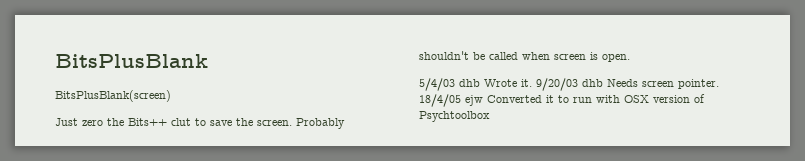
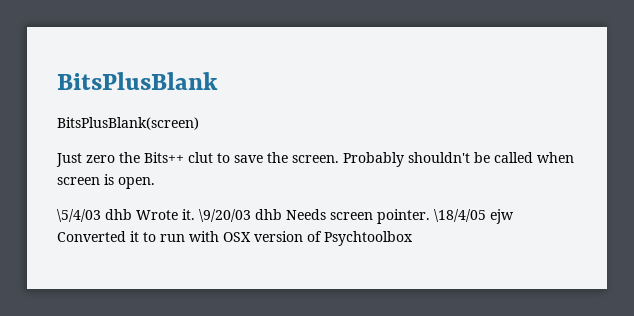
- 5/4/03 dhb Wrote it.
+ \5/4/03 dhb Wrote it.
- 9/20/03 dhb Needs screen pointer.
+ \9/20/03 dhb Needs screen pointer.
- 18/4/05 ejw Converted it to run with OSX version of Psychtoolbox
+ \18/4/05 ejw Converted it to run with OSX version of Psychtoolbox

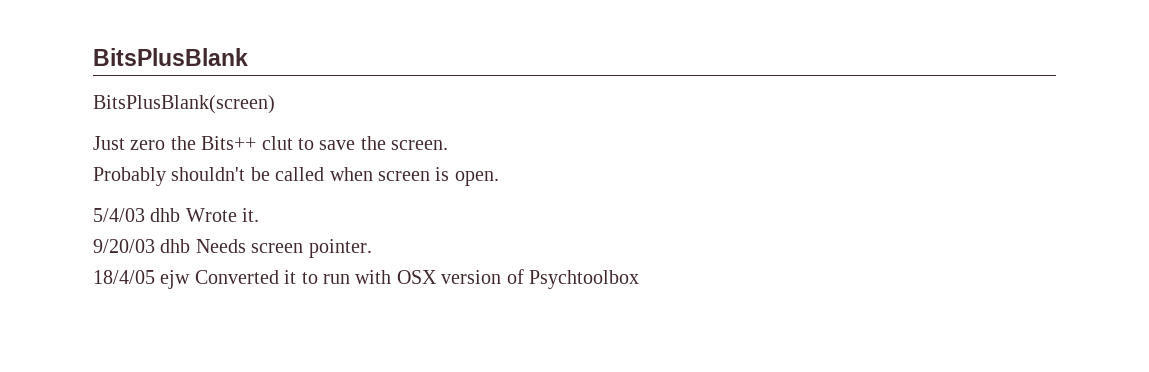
- Just zero the Bits++ clut to save the screen. Probably shouldn't be called when screen is open.
+ Just zero the Bits++ clut to save the screen.
+ Probably shouldn't be called when screen is open.
- \5/4/03 dhb Wrote it. \9/20/03 dhb Needs screen pointer. \18/4/05 ejw Converted it to run with OSX version of Psychtoolbox
+ 5/4/03 dhb Wrote it.
+ 9/20/03 dhb Needs screen pointer.
+ 18/4/05 ejw Converted it to run with OSX version of Psychtoolbox

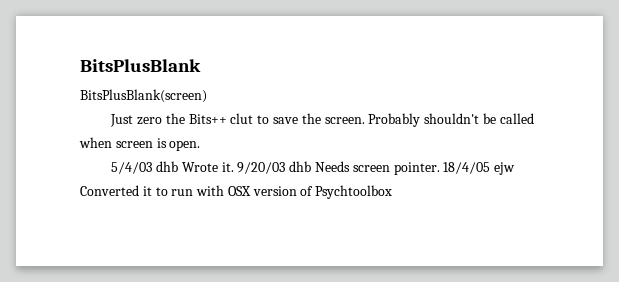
- Just zero the Bits++ clut to save the screen.
- Probably shouldn't be called when screen is open.
+ Just zero the Bits++ clut to save the screen. Probably shouldn't be called when screen is open.
- 5/4/03 dhb Wrote it.
- 9/20/03 dhb Needs screen pointer.
- 18/4/05 ejw Converted it to run with OSX version of Psychtoolbox
+ 5/4/03 dhb Wrote it. 9/20/03 dhb Needs screen pointer. 18/4/05 ejw Converted it to run with OSX version of Psychtoolbox

